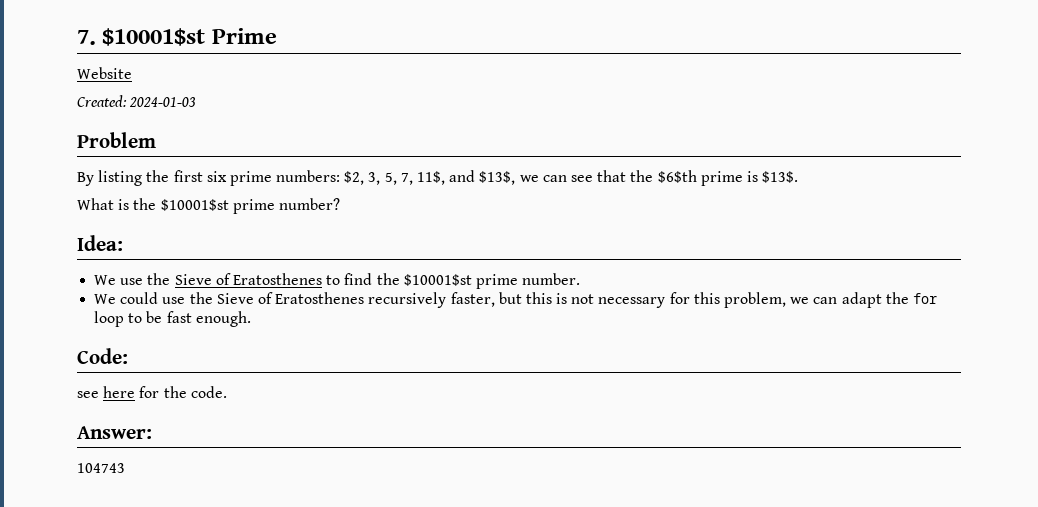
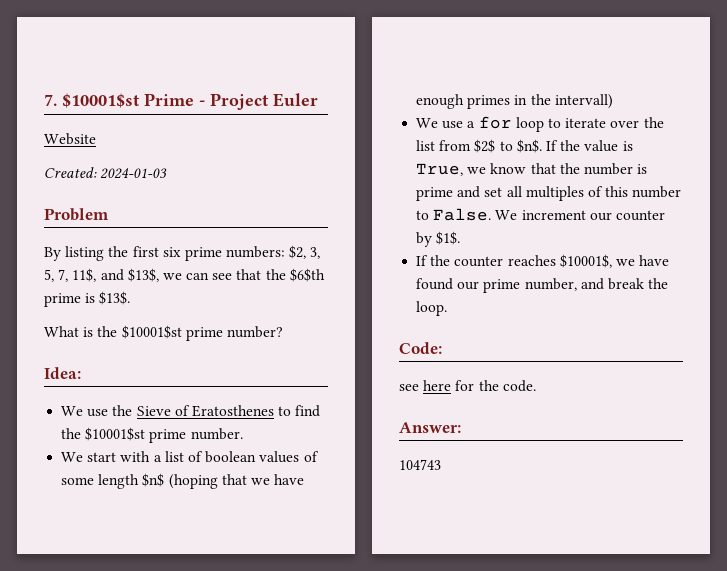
- 7. $10001$st Prime
+ 7. $10001$st Prime - Project Euler
- We could use the Sieve of Eratosthenes recursively faster, but this is not necessary for this problem, we can adapt the for loop to be fast enough.
+ We start with a list of boolean values of some length $n$ (hoping that we have enough primes in the intervall)
+ We use a for loop to iterate over the list from $2$ to $n$. If the value is True, we know that the number is prime and set all multiples of this number to False. We increment our counter by $1$.
+ If the counter reaches $10001$, we have found our prime number, and break the loop.

